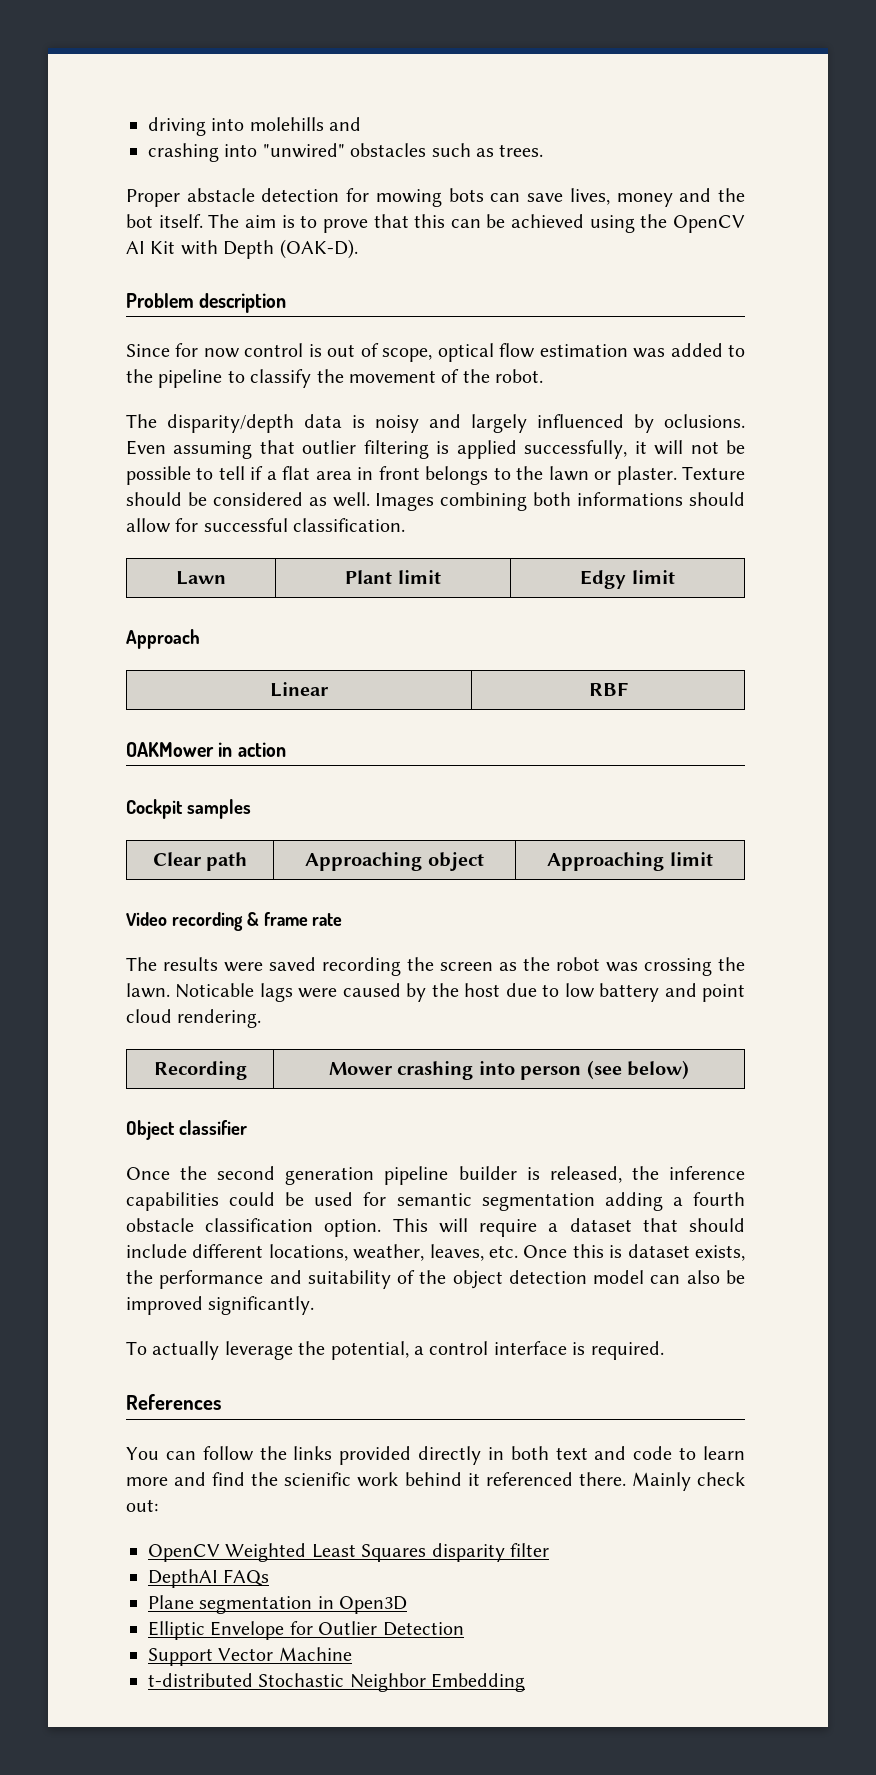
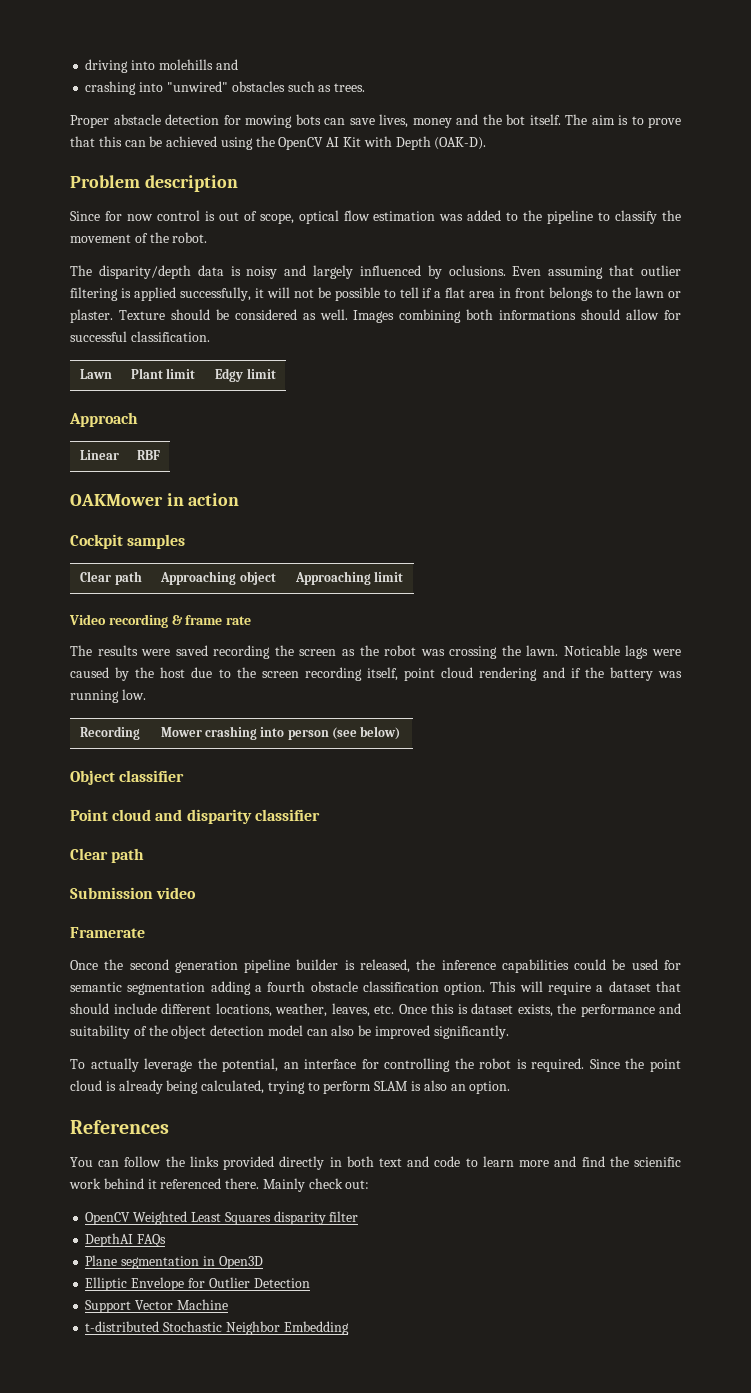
- Noticable lags were caused by the host due to low battery and point cloud rendering.
+ Noticable lags were caused by the host due to the screen recording itself, point cloud rendering and if the battery was running low.
+ Point cloud and disparity classifier
+ Clear path
+ Submission video
+ Framerate
- To actually leverage the potential, a control interface is required.
+ To actually leverage the potential, an interface for controlling the robot is required. Since the point cloud is already being calculated, trying to perform SLAM is also an option.

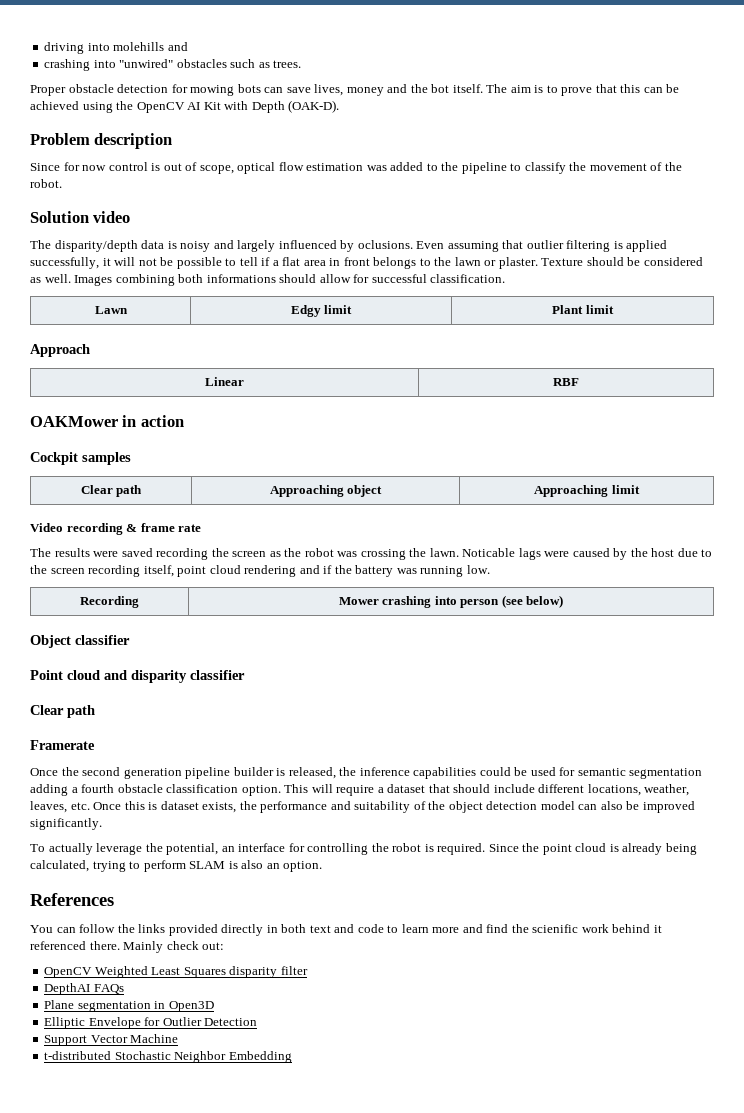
- Proper abstacle detection for mowing bots can save lives, money and the bot itself.
+ Proper obstacle detection for mowing bots can save lives, money and the bot itself.
+ Solution video
- Lawn | Plant limit | Edgy limit
+ Lawn | Edgy limit | Plant limit
- Submission video

